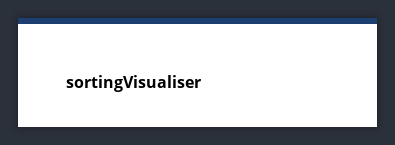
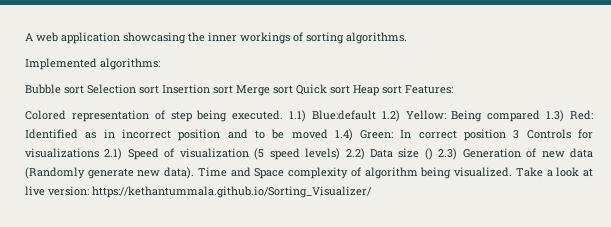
- sortingVisualiser
+ A web application showcasing the inner workings of sorting algorithms.
+ Implemented algorithms:
+ Bubble sort Selection sort Insertion sort Merge sort Quick sort Heap sort Features:
+ Colored representation of step being executed. 1.1) Blue:default 1.2) Yellow: Being compared 1.3) Red: Identified as in incorrect position and to be moved 1.4) Green: In correct position 3 Controls for visualizations 2.1) Speed of visualization (5 speed levels) 2.2) Data size () 2.3) Generation of new data (Randomly generate new data). Time and Space complexity of algorithm being visualized. Take a look at live version: https://kethantummala.github.io/Sorting_Visualizer/

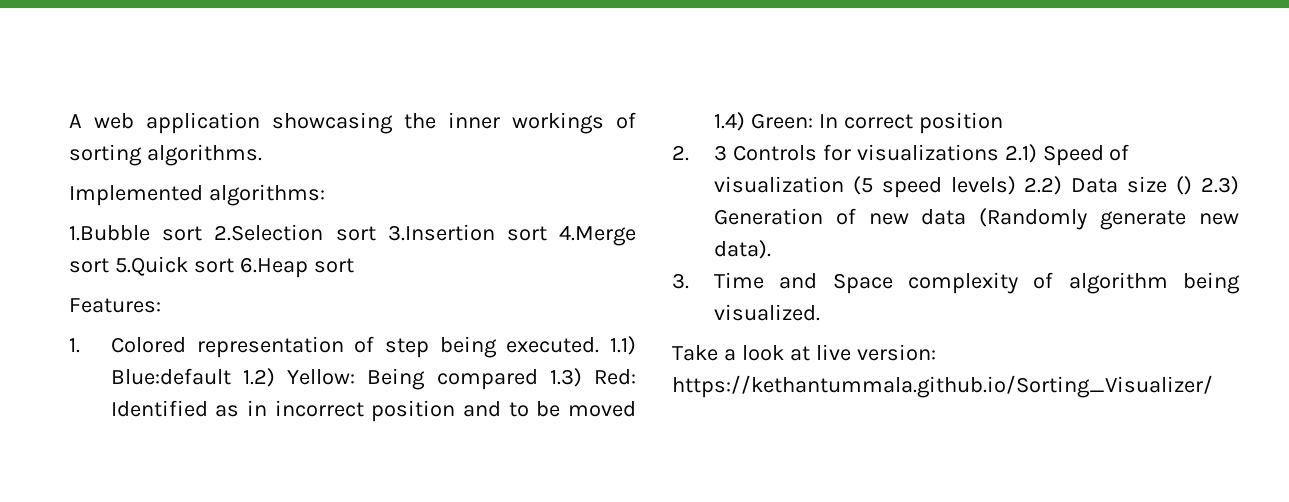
- Bubble sort Selection sort Insertion sort Merge sort Quick sort Heap sort Features:
+ 1.Bubble sort 2.Selection sort 3.Insertion sort 4.Merge sort 5.Quick sort 6.Heap sort
+ Features:
- Colored representation of step being executed.
+ 1. Colored representation of step being executed.
- In correct position 3 Controls for visualizations 2.1) Speed of visualization (5 speed levels) 2.2) Data size () 2.3) Generation of new data (Randomly generate new data). Time and Space complexity of algorithm being visualized. Take a look at live version:
+ In correct position
+ 2. 3 Controls for visualizations 2.1) Speed of visualization (5 speed levels) 2.2) Data size () 2.3) Generation of new data (Randomly generate new data).
+ 3. Time and Space complexity of algorithm being visualized.
+ Take a look at live version:

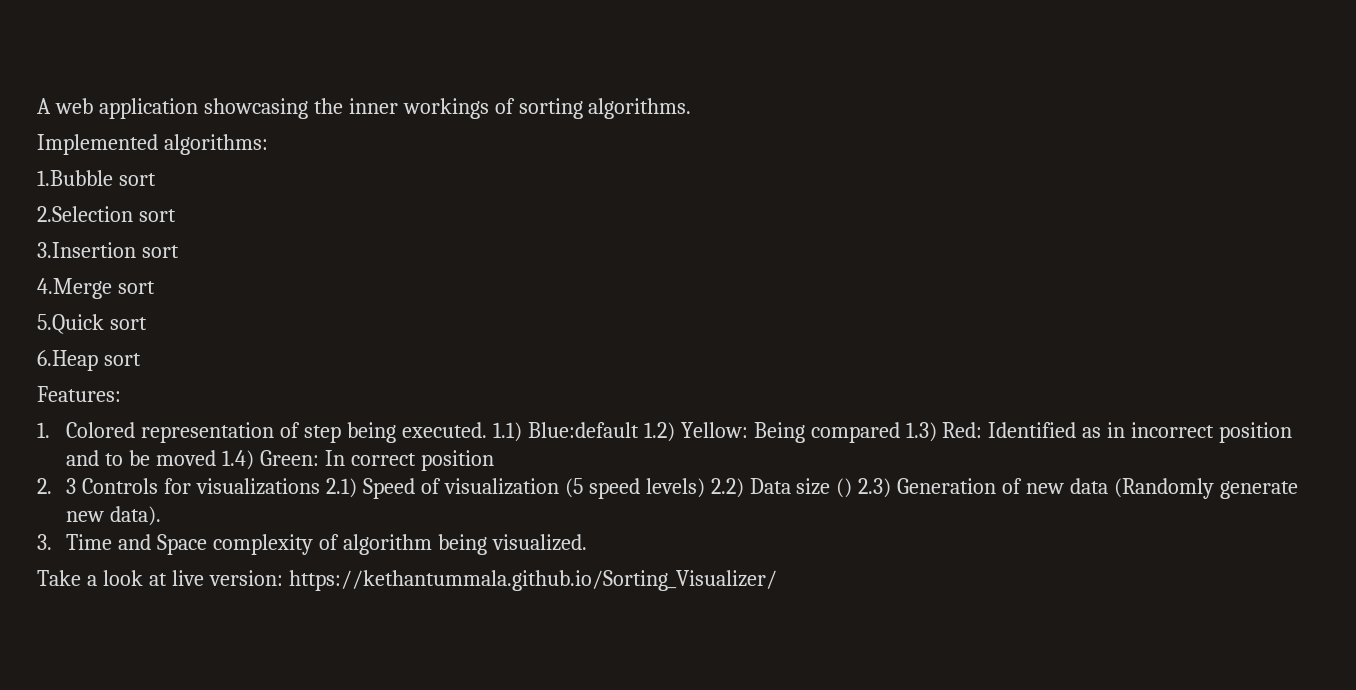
- 1.Bubble sort 2.Selection sort 3.Insertion sort 4.Merge sort 5.Quick sort 6.Heap sort
+ 1.Bubble sort
+ 2.Selection sort
+ 3.Insertion sort
+ 4.Merge sort
+ 5.Quick sort
+ 6.Heap sort

